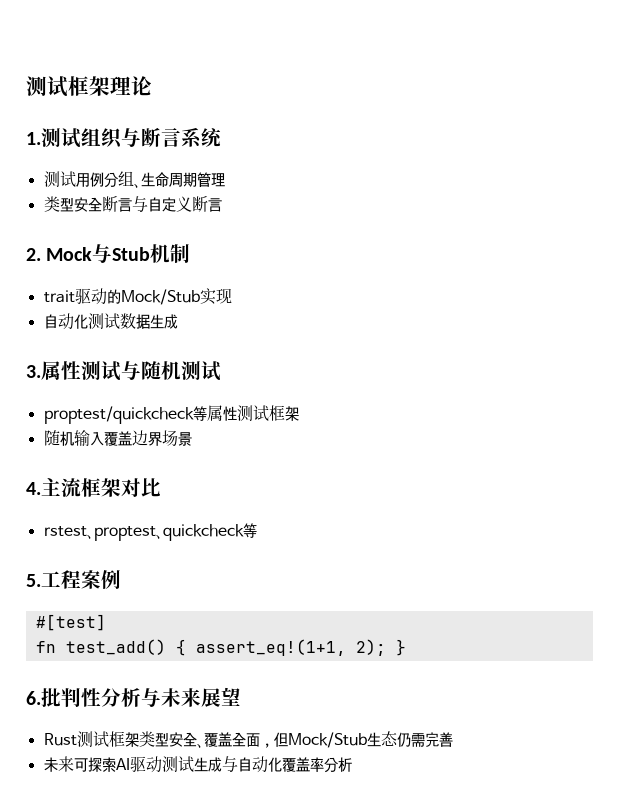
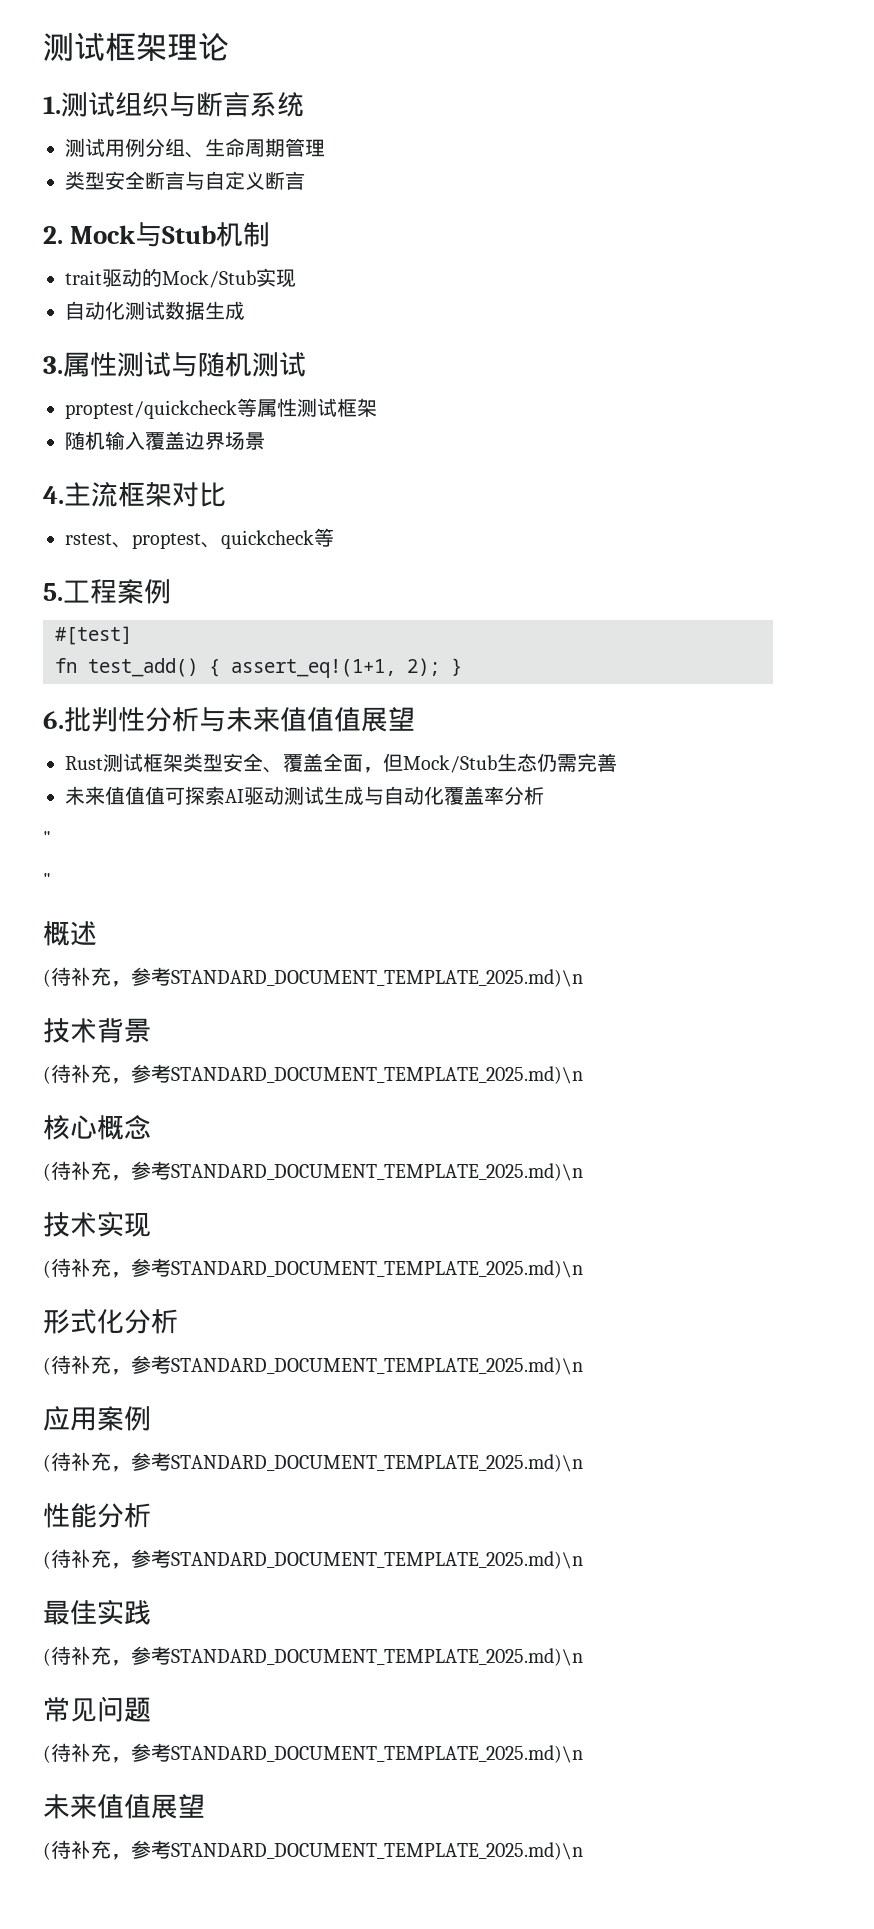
- 6.批判性分析与未来展望
+ 6.批判性分析与未来值值值展望
- 未来可探索AI驱动测试生成与自动化覆盖率分析
+ 未来值值值可探索AI驱动测试生成与自动化覆盖率分析
+ "
+ "
+ 概述
+ (待补充，参考STANDARD_DOCUMENT_TEMPLATE_2025.md)\n
+ 技术背景
+ (待补充，参考STANDARD_DOCUMENT_TEMPLATE_2025.md)\n
+ 核心概念
+ (待补充，参考STANDARD_DOCUMENT_TEMPLATE_2025.md)\n
+ 技术实现
+ (待补充，参考STANDARD_DOCUMENT_TEMPLATE_2025.md)\n
+ 形式化分析
+ (待补充，参考STANDARD_DOCUMENT_TEMPLATE_2025.md)\n
+ 应用案例
+ (待补充，参考STANDARD_DOCUMENT_TEMPLATE_2025.md)\n
+ 性能分析
+ (待补充，参考STANDARD_DOCUMENT_TEMPLATE_2025.md)\n
+ 最佳实践
+ (待补充，参考STANDARD_DOCUMENT_TEMPLATE_2025.md)\n
+ 常见问题
+ (待补充，参考STANDARD_DOCUMENT_TEMPLATE_2025.md)\n
+ 未来值值展望
+ (待补充，参考STANDARD_DOCUMENT_TEMPLATE_2025.md)\n

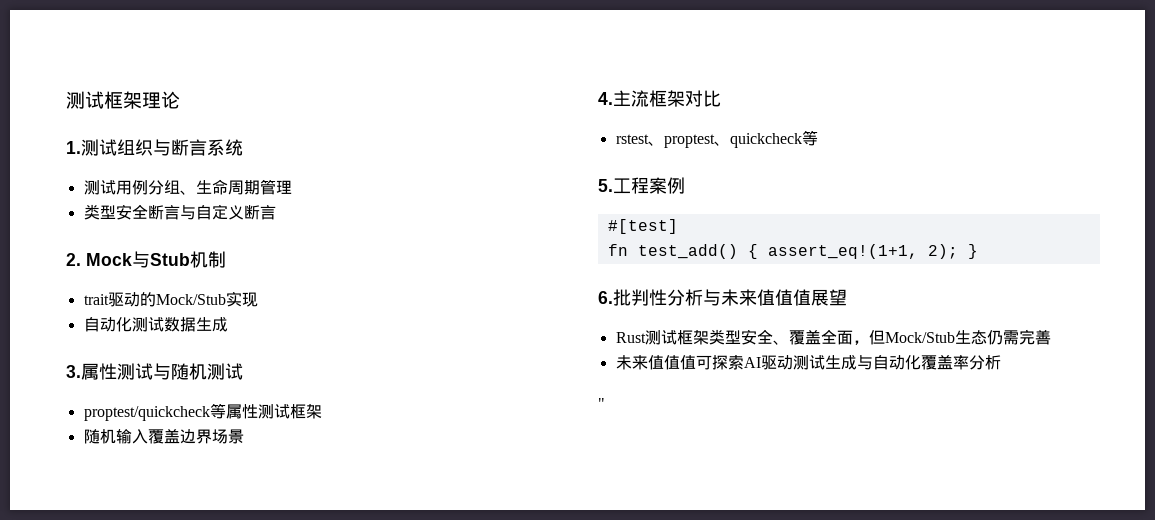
  未来值值值可探索AI驱动测试生成与自动化覆盖率分析
  "
- "
- 概述
- (待补充，参考STANDARD_DOCUMENT_TEMPLATE_2025.md)\n
- 技术背景
- (待补充，参考STANDARD_DOCUMENT_TEMPLATE_2025.md)\n
- 核心概念
- (待补充，参考STANDARD_DOCUMENT_TEMPLATE_2025.md)\n
- 技术实现
- (待补充，参考STANDARD_DOCUMENT_TEMPLATE_2025.md)\n
- 形式化分析
- (待补充，参考STANDARD_DOCUMENT_TEMPLATE_2025.md)\n
- 应用案例
- (待补充，参考STANDARD_DOCUMENT_TEMPLATE_2025.md)\n
- 性能分析
- (待补充，参考STANDARD_DOCUMENT_TEMPLATE_2025.md)\n
- 最佳实践
- (待补充，参考STANDARD_DOCUMENT_TEMPLATE_2025.md)\n
- 常见问题
- (待补充，参考STANDARD_DOCUMENT_TEMPLATE_2025.md)\n
- 未来值值展望
- (待补充，参考STANDARD_DOCUMENT_TEMPLATE_2025.md)\n

